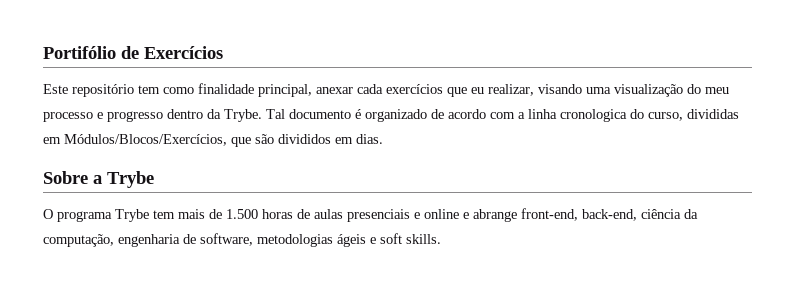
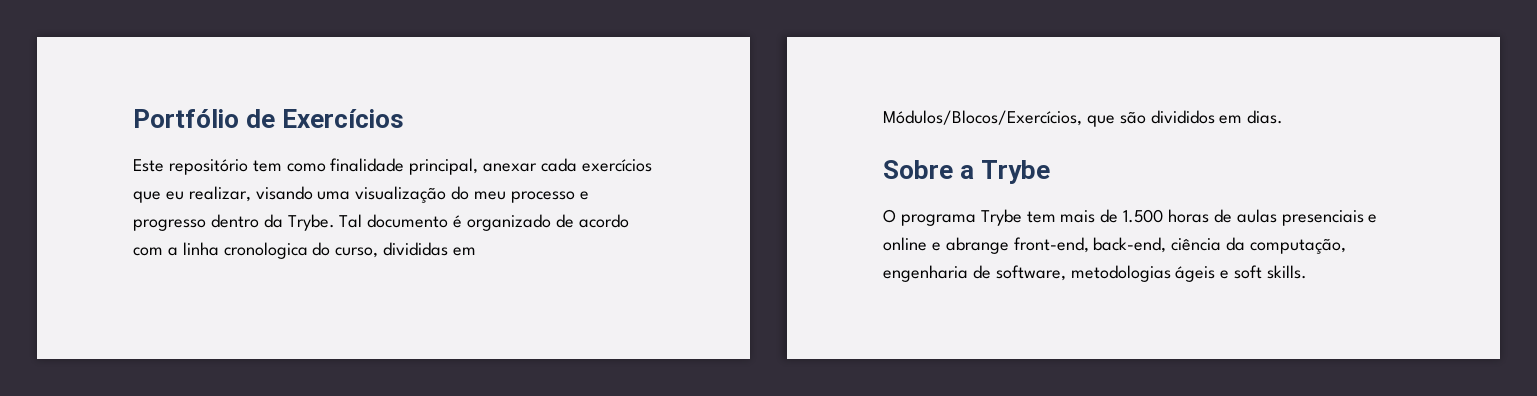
- Portifólio de Exercícios
+ Portfólio de Exercícios

